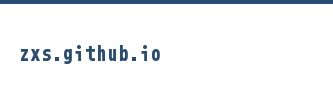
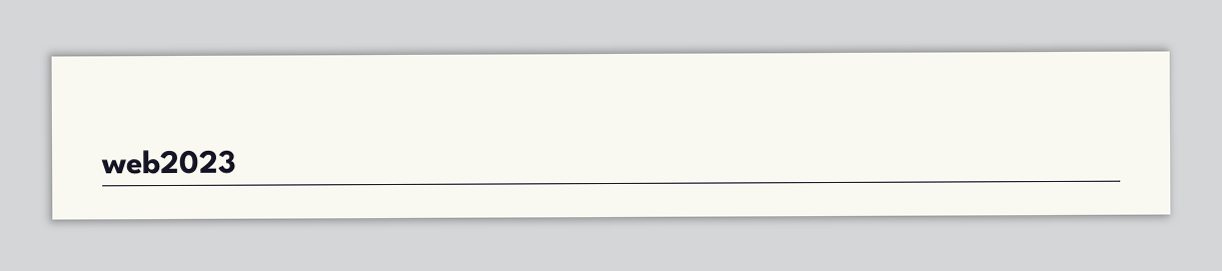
- zxs.github.io
+ web2023

